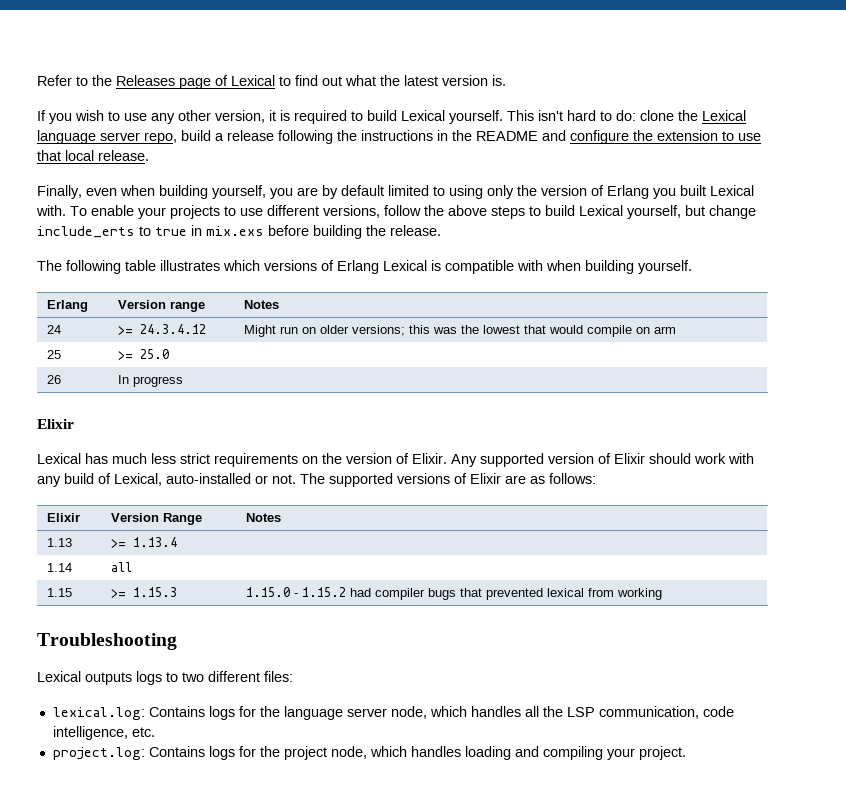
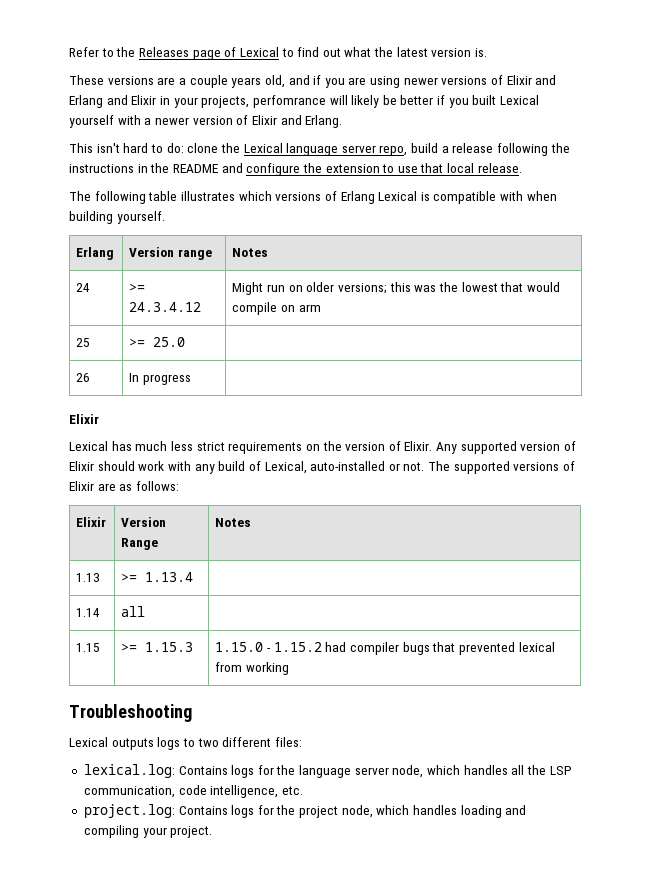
- If you wish to use any other version, it is required to build Lexical yourself. This isn't hard to do: clone the Lexical language server repo, build a release following the instructions in the README and configure the extension to use that local release.
+ These versions are a couple years old, and if you are using newer versions of Elixir and Erlang and Elixir in your projects, perfomrance will likely be better if you built Lexical yourself with a newer version of Elixir and Erlang.
+ This isn't hard to do: clone the Lexical language server repo, build a release following the instructions in the README and configure the extension to use that local release.
- Finally, even when building yourself, you are by default limited to using only the version of Erlang you built Lexical with. To enable your projects to use different versions, follow the above steps to build Lexical yourself, but change include_erts to true in mix.exs before building the release.

